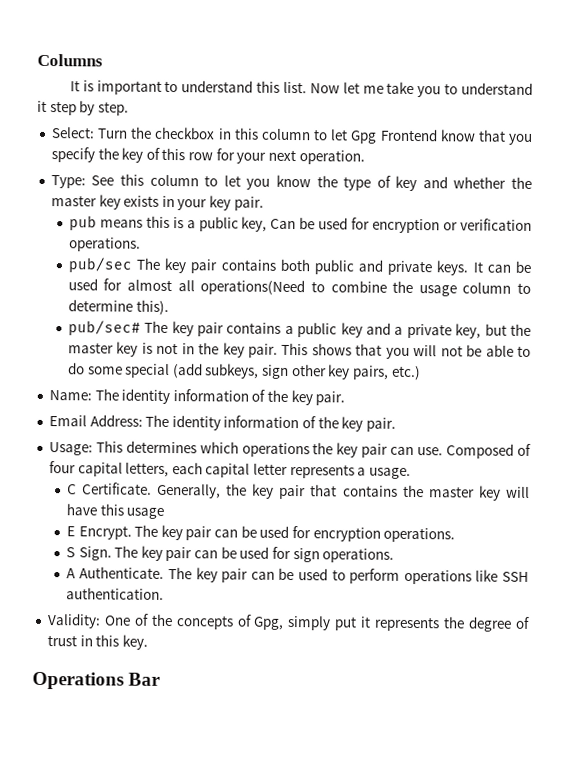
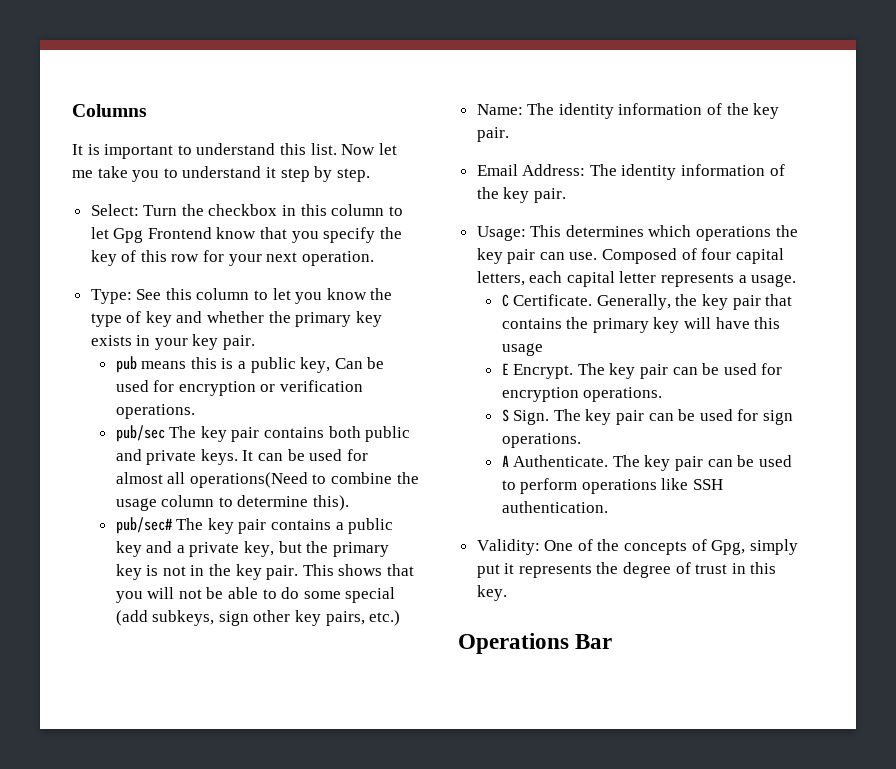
- Type: See this column to let you know the type of key and whether the master key exists in your key pair.
+ Type: See this column to let you know the type of key and whether the primary key exists in your key pair.
- pub/sec# The key pair contains a public key and a private key, but the master key is not in the key pair.
+ pub/sec# The key pair contains a public key and a private key, but the primary key is not in the key pair.
- Generally, the key pair that contains the master key will have this usage
+ Generally, the key pair that contains the primary key will have this usage

